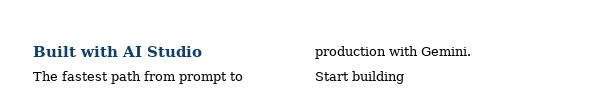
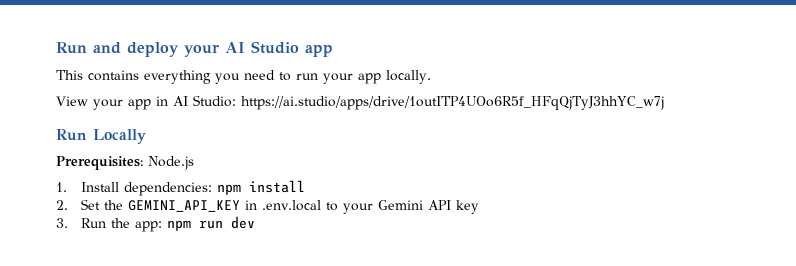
- Built with AI Studio
- The fastest path from prompt to production with Gemini.
- Start building
+ Run and deploy your AI Studio app
+ This contains everything you need to run your app locally.
+ View your app in AI Studio: https://ai.studio/apps/drive/1outITP4UOo6R5f_HFqQjTyJ3hhYC_w7j
+ Run Locally
+ Prerequisites: Node.js
+ 1. Install dependencies: npm install
+ 2. Set the GEMINI_API_KEY in .env.local to your Gemini API key
+ 3. Run the app: npm run dev

